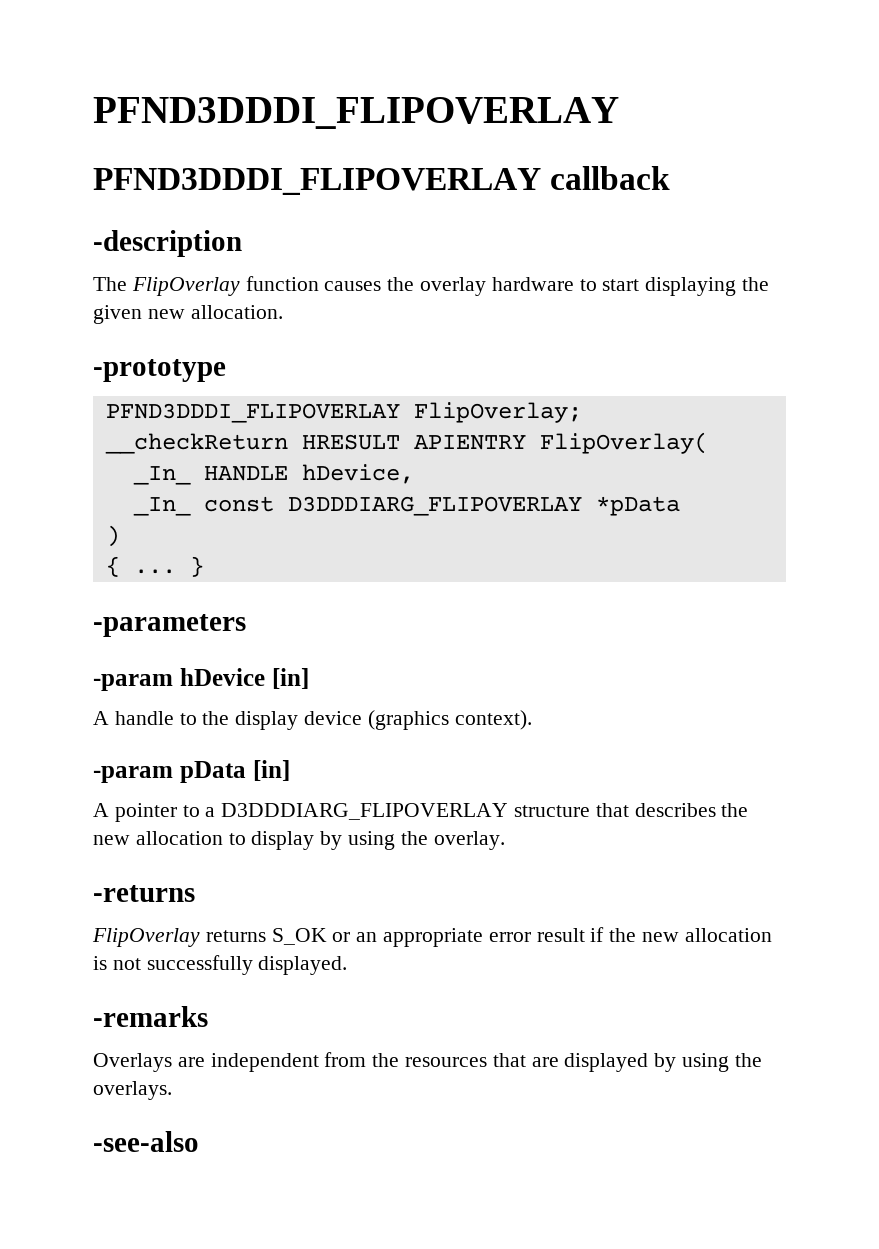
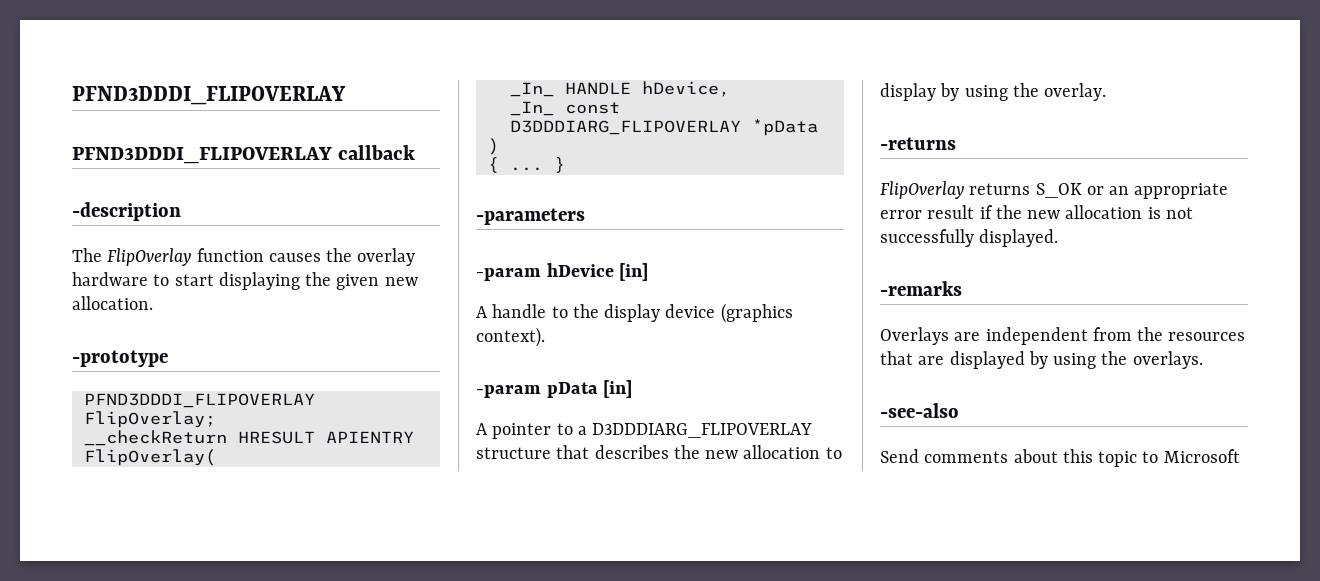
+ Send comments about this topic to Microsoft

